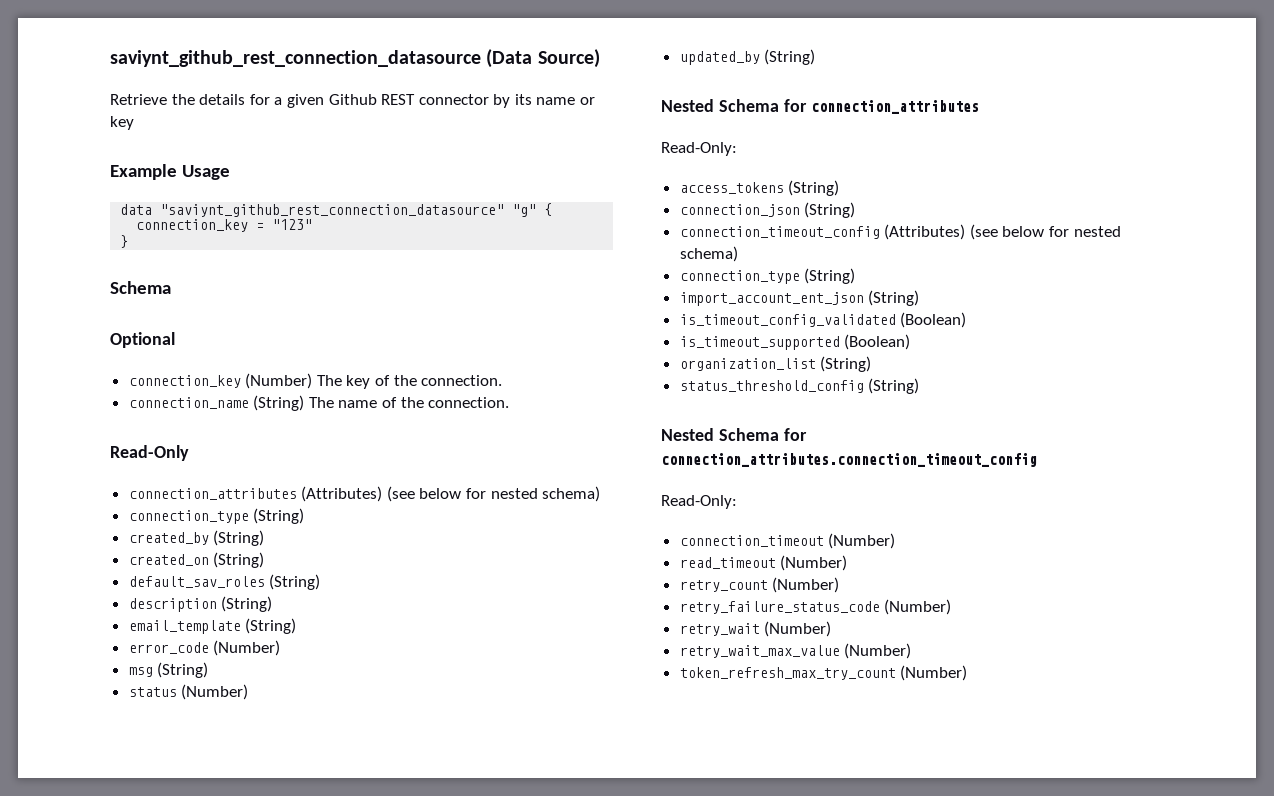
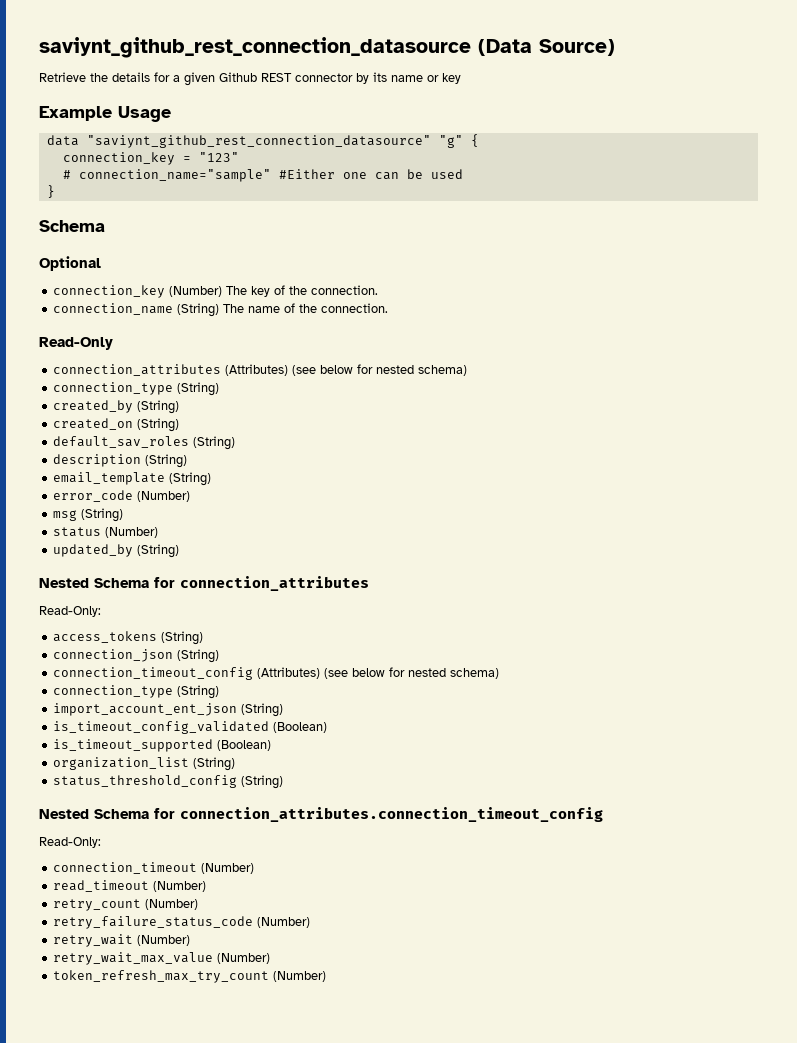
+ # connection_name="sample" #Either one can be used

